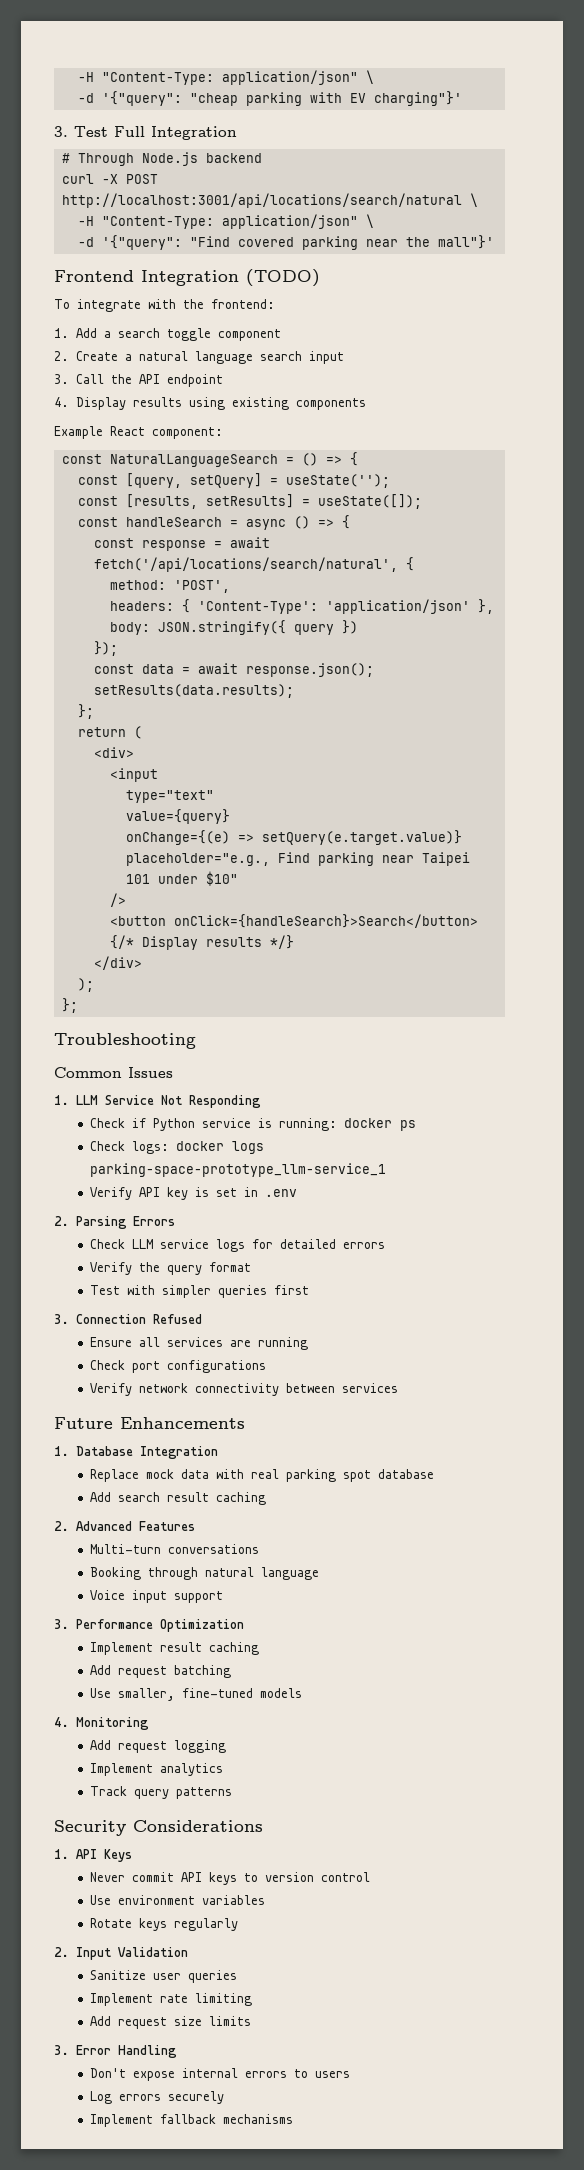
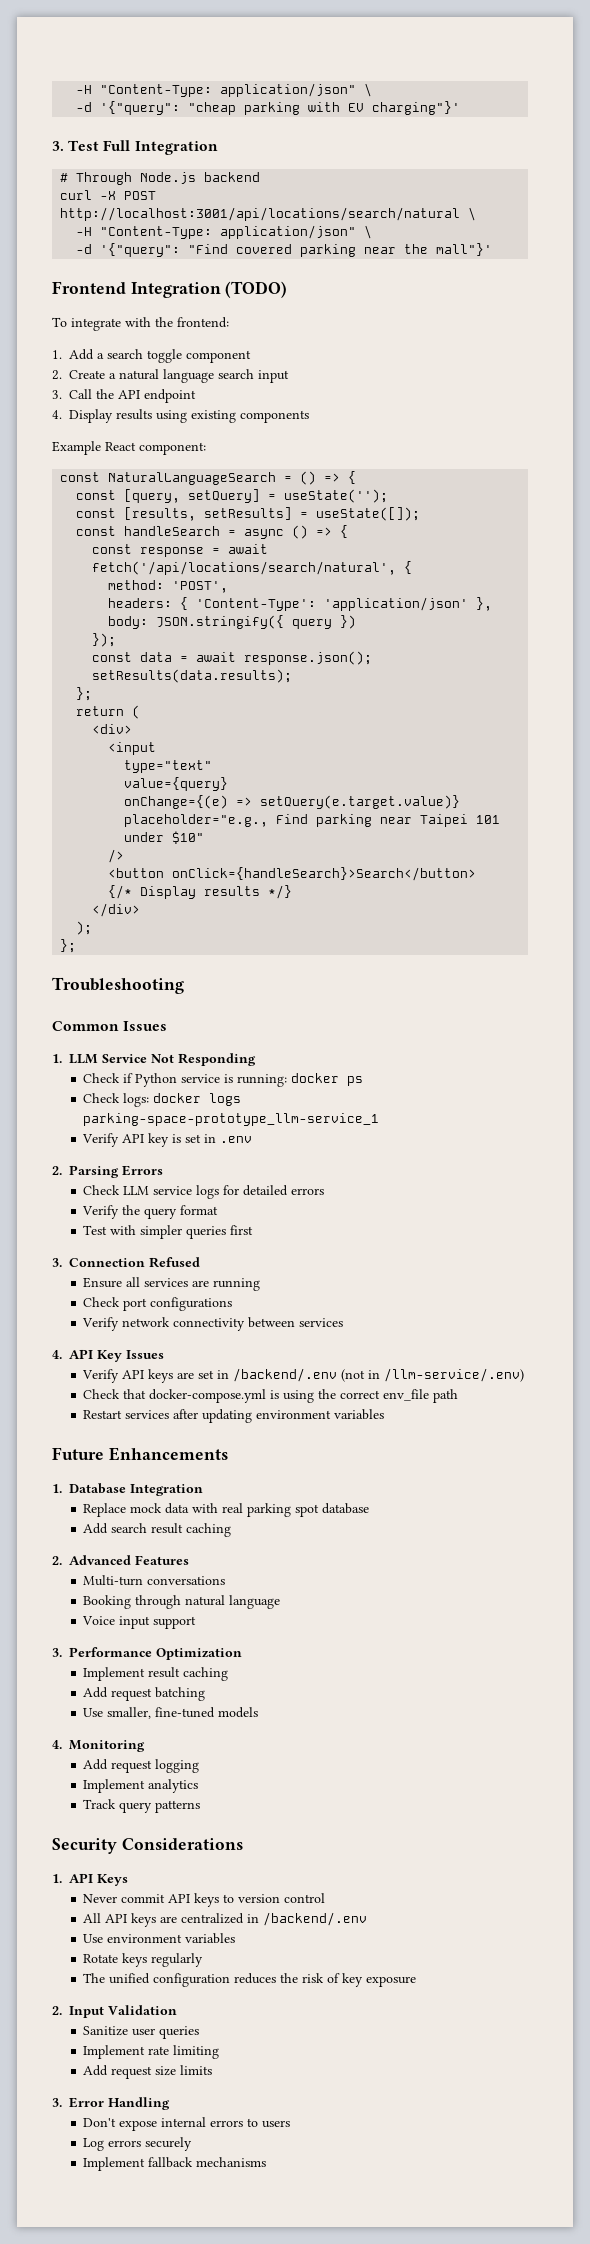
+ 4. API Key Issues
+ Verify API keys are set in /backend/.env (not in /llm-service/.env)
+ Check that docker-compose.yml is using the correct env_file path
+ Restart services after updating environment variables
+ All API keys are centralized in /backend/.env
+ The unified configuration reduces the risk of key exposure

